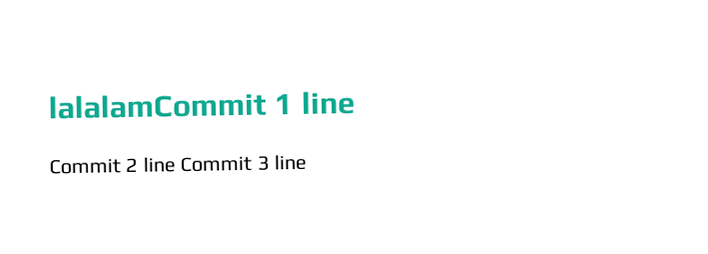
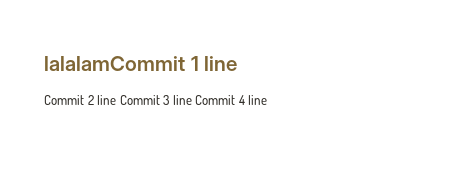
- Commit 2 line Commit 3 line
+ Commit 2 line Commit 3 line Commit 4 line

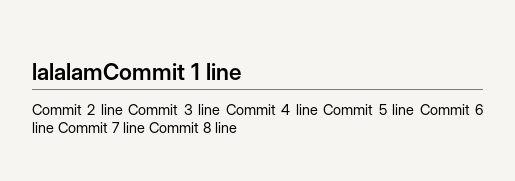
- Commit 2 line Commit 3 line Commit 4 line
+ Commit 2 line Commit 3 line Commit 4 line Commit 5 line Commit 6 line Commit 7 line Commit 8 line

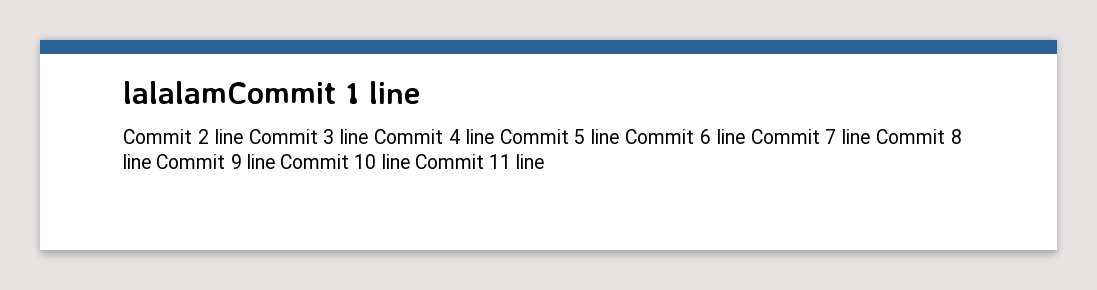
- Commit 2 line Commit 3 line Commit 4 line Commit 5 line Commit 6 line Commit 7 line Commit 8 line
+ Commit 2 line Commit 3 line Commit 4 line Commit 5 line Commit 6 line Commit 7 line Commit 8 line Commit 9 line Commit 10 line Commit 11 line

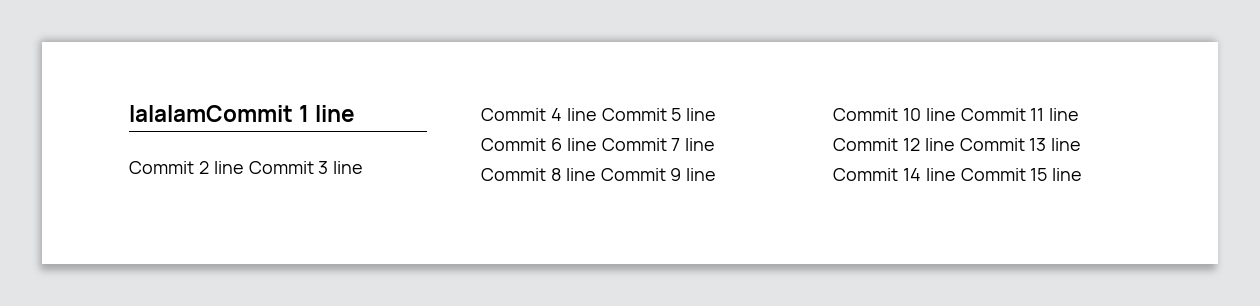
- Commit 2 line Commit 3 line Commit 4 line Commit 5 line Commit 6 line Commit 7 line Commit 8 line Commit 9 line Commit 10 line Commit 11 line
+ Commit 2 line Commit 3 line Commit 4 line Commit 5 line Commit 6 line Commit 7 line Commit 8 line Commit 9 line Commit 10 line Commit 11 line Commit 12 line Commit 13 line Commit 14 line Commit 15 line

